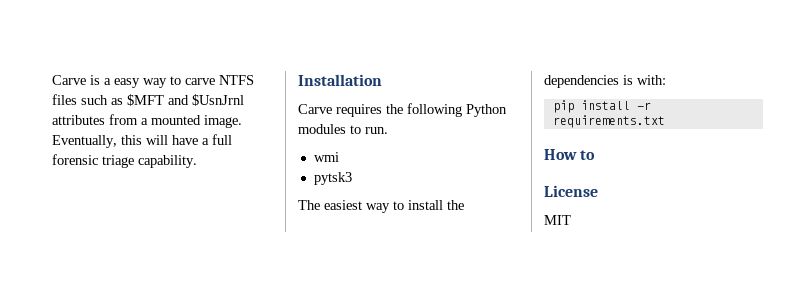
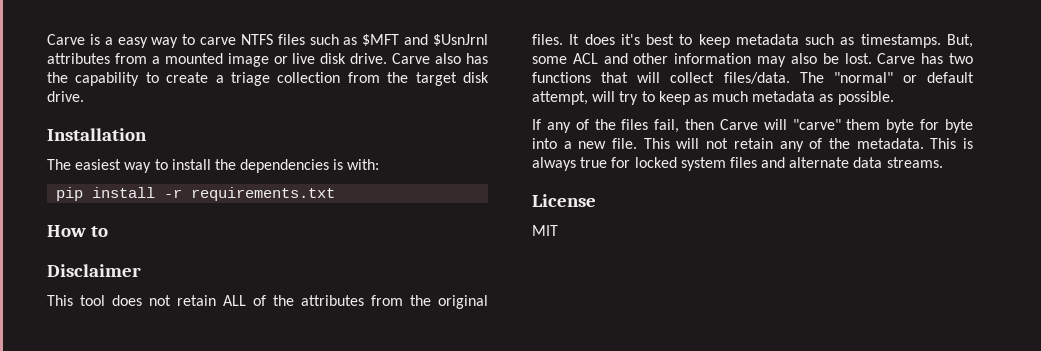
- Carve is a easy way to carve NTFS files such as $MFT and $UsnJrnl attributes from a mounted image. Eventually, this will have a full forensic triage capability.
+ Carve is a easy way to carve NTFS files such as $MFT and $UsnJrnl attributes from a mounted image or live disk drive. Carve also has the capability to create a triage collection from the target disk drive.
  Installation
- Carve requires the following Python modules to run.
- wmi
- pytsk3
+ Disclaimer
+ This tool does not retain ALL of the attributes from the original files. It does it's best to keep metadata such as timestamps. But, some ACL and other information may also be lost. Carve has two functions that will collect files/data. The "normal" or default attempt, will try to keep as much metadata as possible.
+ If any of the files fail, then Carve will "carve" them byte for byte into a new file. This will not retain any of the metadata. This is always true for locked system files and alternate data streams.

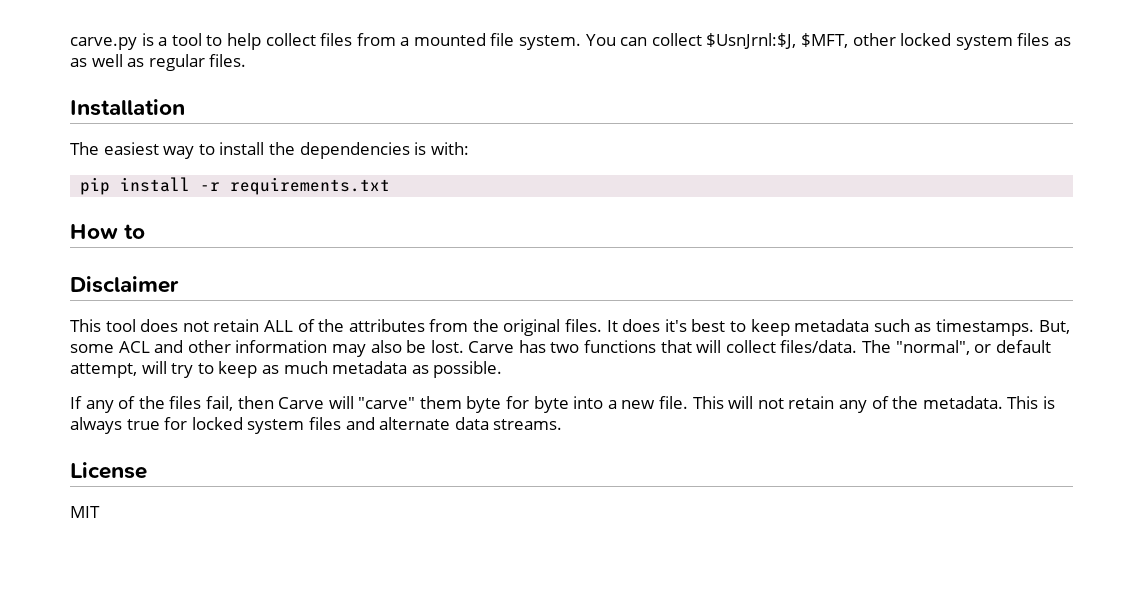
- Carve is a easy way to carve NTFS files such as $MFT and $UsnJrnl attributes from a mounted image or live disk drive. Carve also has the capability to create a triage collection from the target disk drive.
+ carve.py is a tool to help collect files from a mounted file system. You can collect $UsnJrnl:$J, $MFT, other locked system files as as well as regular files.
- The "normal" or default attempt, will try to keep as much metadata as possible.
+ The "normal", or default attempt, will try to keep as much metadata as possible.

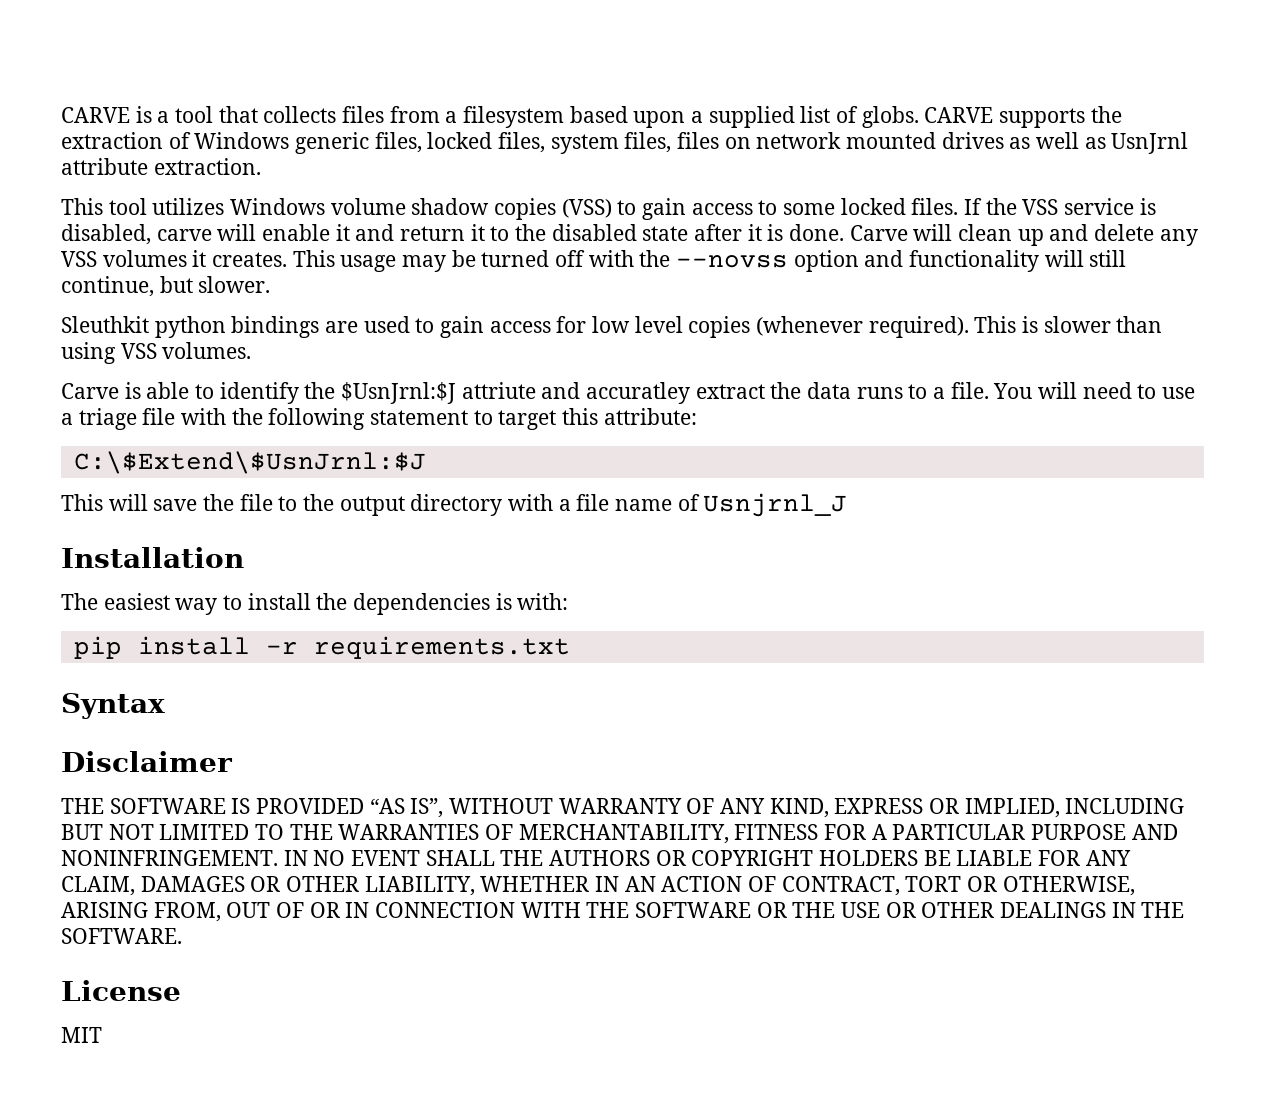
- carve.py is a tool to help collect files from a mounted file system. You can collect $UsnJrnl:$J, $MFT, other locked system files as as well as regular files.
+ CARVE is a tool that collects files from a filesystem based upon a supplied list of globs. CARVE supports the extraction of Windows generic files, locked files, system files, files on network mounted drives as well as UsnJrnl attribute extraction.
+ This tool utilizes Windows volume shadow copies (VSS) to gain access to some locked files. If the VSS service is disabled, carve will enable it and return it to the disabled state after it is done. Carve will clean up and delete any VSS volumes it creates. This usage may be turned off with the --novss option and functionality will still continue, but slower.
+ Sleuthkit python bindings are used to gain access for low level copies (whenever required). This is slower than using VSS volumes.
+ Carve is able to identify the $UsnJrnl:$J attriute and accuratley extract the data runs to a file. You will need to use a triage file with the following statement to target this attribute:
+ C:\$Extend\$UsnJrnl:$J
+ This will save the file to the output directory with a file name of Usnjrnl_J
- How to
+ Syntax
- This tool does not retain ALL of the attributes from the original files. It does it's best to keep metadata such as timestamps. But, some ACL and other information may also be lost. Carve has two functions that will collect files/data. The "normal", or default attempt, will try to keep as much metadata as possible.
- If any of the files fail, then Carve will "carve" them byte for byte into a new file. This will not retain any of the metadata. This is always true for locked system files and alternate data streams.
+ THE SOFTWARE IS PROVIDED “AS IS”, WITHOUT WARRANTY OF ANY KIND, EXPRESS OR IMPLIED, INCLUDING BUT NOT LIMITED TO THE WARRANTIES OF MERCHANTABILITY, FITNESS FOR A PARTICULAR PURPOSE AND NONINFRINGEMENT. IN NO EVENT SHALL THE AUTHORS OR COPYRIGHT HOLDERS BE LIABLE FOR ANY CLAIM, DAMAGES OR OTHER LIABILITY, WHETHER IN AN ACTION OF CONTRACT, TORT OR OTHERWISE, ARISING FROM, OUT OF OR IN CONNECTION WITH THE SOFTWARE OR THE USE OR OTHER DEALINGS IN THE SOFTWARE.

